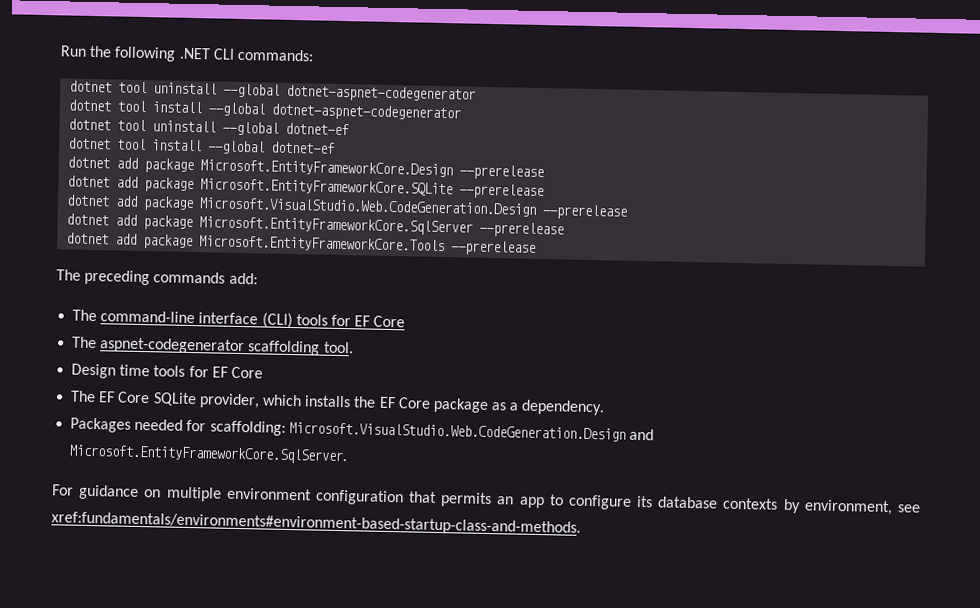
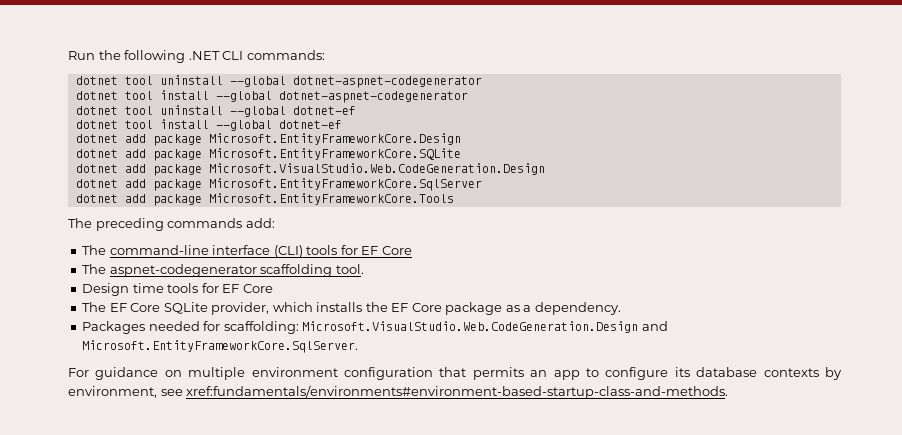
- dotnet add package Microsoft.EntityFrameworkCore.Design --prerelease
+ dotnet add package Microsoft.EntityFrameworkCore.Design
- dotnet add package Microsoft.EntityFrameworkCore.SQLite --prerelease
+ dotnet add package Microsoft.EntityFrameworkCore.SQLite
- dotnet add package Microsoft.VisualStudio.Web.CodeGeneration.Design --prerelease
+ dotnet add package Microsoft.VisualStudio.Web.CodeGeneration.Design
- dotnet add package Microsoft.EntityFrameworkCore.SqlServer --prerelease
+ dotnet add package Microsoft.EntityFrameworkCore.SqlServer
- dotnet add package Microsoft.EntityFrameworkCore.Tools --prerelease
+ dotnet add package Microsoft.EntityFrameworkCore.Tools

